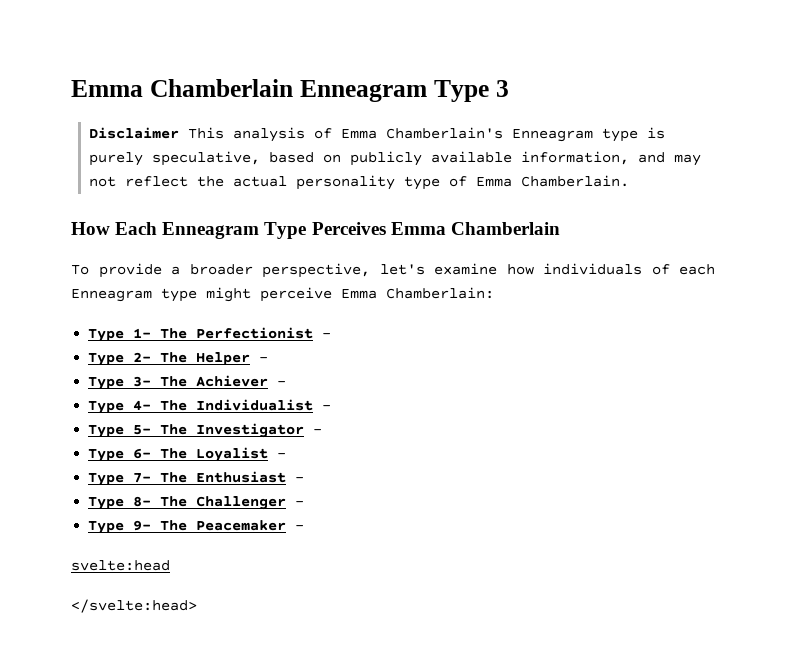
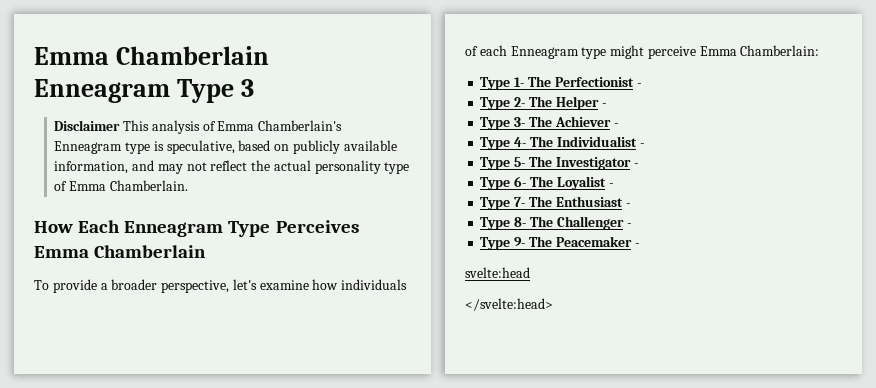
- Disclaimer This analysis of Emma Chamberlain's Enneagram type is purely speculative, based on publicly available information, and may not reflect the actual personality type of Emma Chamberlain.
+ Disclaimer This analysis of Emma Chamberlain's Enneagram type is speculative, based on publicly available information, and may not reflect the actual personality type of Emma Chamberlain.

